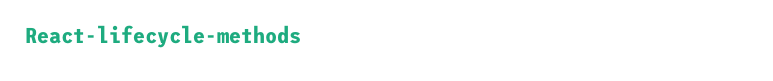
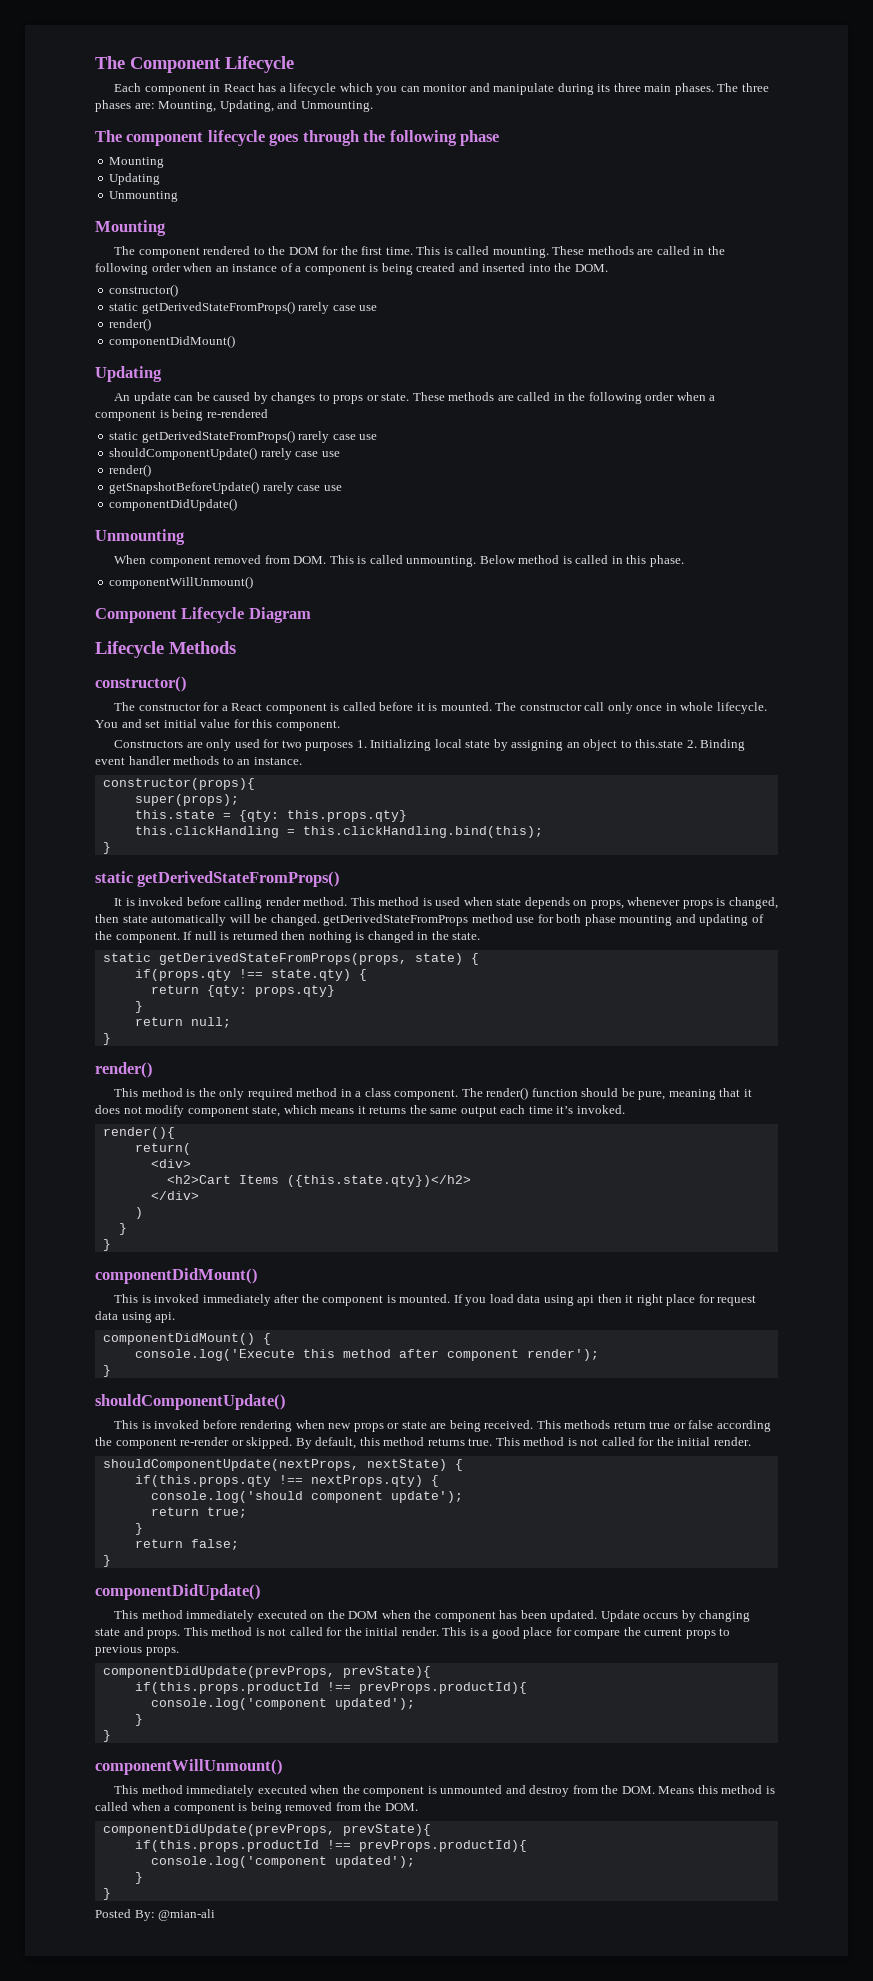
- React-lifecycle-methods
+ The Component Lifecycle
+ Each component in React has a lifecycle which you can monitor and manipulate during its three main phases. The three phases are: Mounting, Updating, and Unmounting.
+ The component lifecycle goes through the following phase
+ Mounting
+ Updating
+ Unmounting
+ Mounting
+ The component rendered to the DOM for the first time. This is called mounting. These methods are called in the following order when an instance of a component is being created and inserted into the DOM.
+ constructor()
+ static getDerivedStateFromProps() rarely case use
+ render()
+ componentDidMount()
+ Updating
+ An update can be caused by changes to props or state. These methods are called in the following order when a component is being re-rendered
+ static getDerivedStateFromProps() rarely case use
+ shouldComponentUpdate() rarely case use
+ render()
+ getSnapshotBeforeUpdate() rarely case use
+ componentDidUpdate()
+ Unmounting
+ When component removed from DOM. This is called unmounting. Below method is called in this phase.
+ componentWillUnmount()
+ Component Lifecycle Diagram
+ Lifecycle Methods
+ constructor()
+ The constructor for a React component is called before it is mounted. The constructor call only once in whole lifecycle. You and set initial value for this component.
+ Constructors are only used for two purposes 1. Initializing local state by assigning an object to this.state 2. Binding event handler methods to an instance.
+ constructor(props){
+ super(props);
+ this.state = {qty: this.props.qty}
+ this.clickHandling = this.clickHandling.bind(this);
+ }
+ static getDerivedStateFromProps()
+ It is invoked before calling render method. This method is used when state depends on props, whenever props is changed, then state automatically will be changed. getDerivedStateFromProps method use for both phase mounting and updating of the component. If null is returned then nothing is changed in the state.
+ static getDerivedStateFromProps(props, state) {
+ if(props.qty !== state.qty) {
+ return {qty: props.qty}
+ }
+ return null;
+ }
+ render()
+ This method is the only required method in a class component. The render() function should be pure, meaning that it does not modify component state, which means it returns the same output each time it’s invoked.
+ render(){
+ return(
+ <div>
+ <h2>Cart Items ({this.state.qty})</h2>
+ </div>
+ )
+ }
+ }
+ componentDidMount()
+ This is invoked immediately after the component is mounted. If you load data using api then it right place for request data using api.
+ componentDidMount() {
+ console.log('Execute this method after component render');
+ }
+ shouldComponentUpdate()
+ This is invoked before rendering when new props or state are being received. This methods return true or false according the component re-render or skipped. By default, this method returns true. This method is not called for the initial render.
+ shouldComponentUpdate(nextProps, nextState) {
+ if(this.props.qty !== nextProps.qty) {
+ console.log('should component update');
+ return true;
+ }
+ return false;
+ }
+ componentDidUpdate()
+ This method immediately executed on the DOM when the component has been updated. Update occurs by changing state and props. This method is not called for the initial render. This is a good place for compare the current props to previous props.
+ componentDidUpdate(prevProps, prevState){
+ if(this.props.productId !== prevProps.productId){
+ console.log('component updated');
+ }
+ }
+ componentWillUnmount()
+ This method immediately executed when the component is unmounted and destroy from the DOM. Means this method is called when a component is being removed from the DOM.
+ componentDidUpdate(prevProps, prevState){
+ if(this.props.productId !== prevProps.productId){
+ console.log('component updated');
+ }
+ }
+ Posted By: @mian-ali

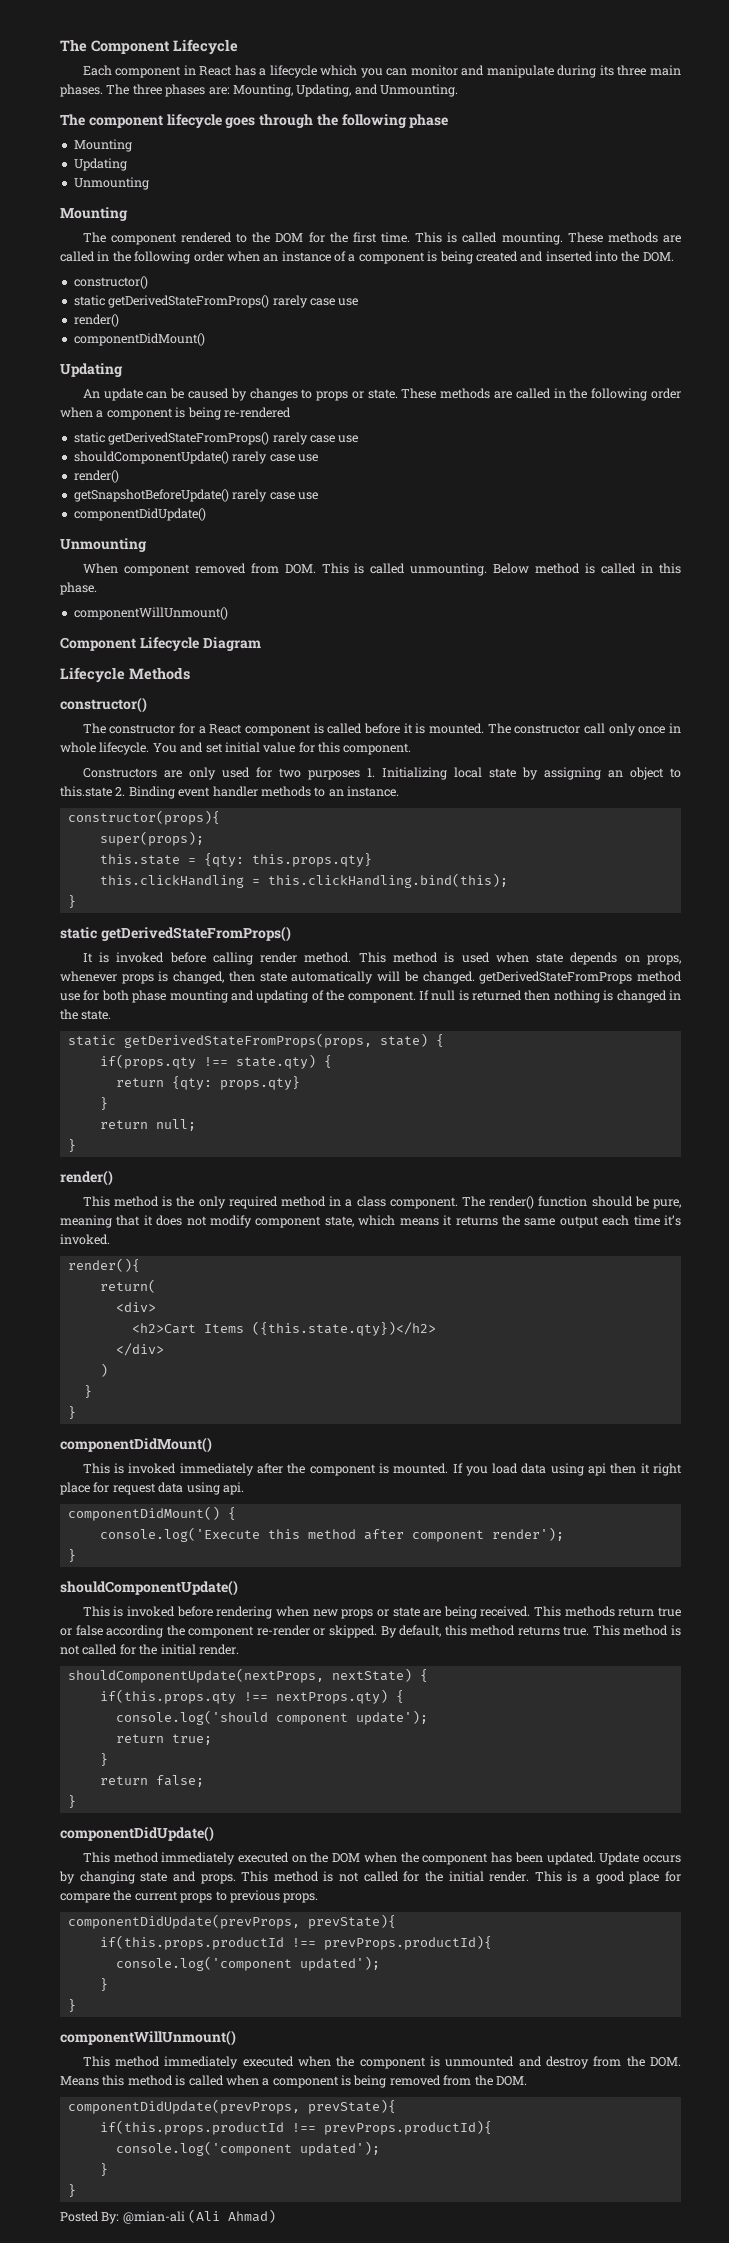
- Posted By: @mian-ali
+ Posted By: @mian-ali (Ali Ahmad)

